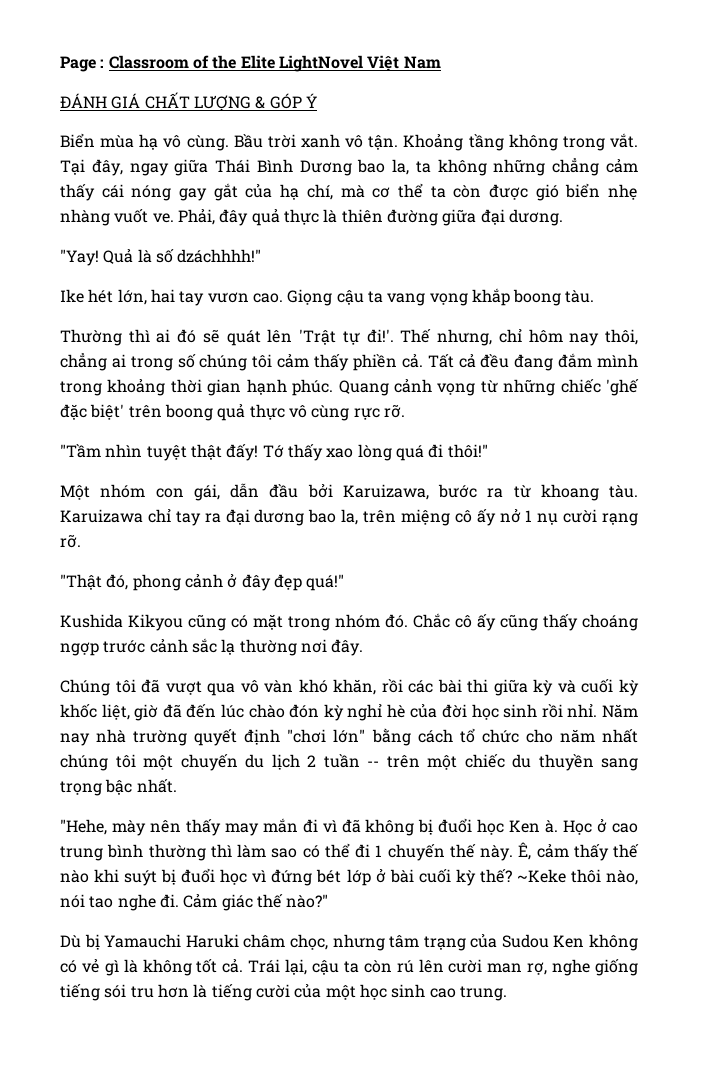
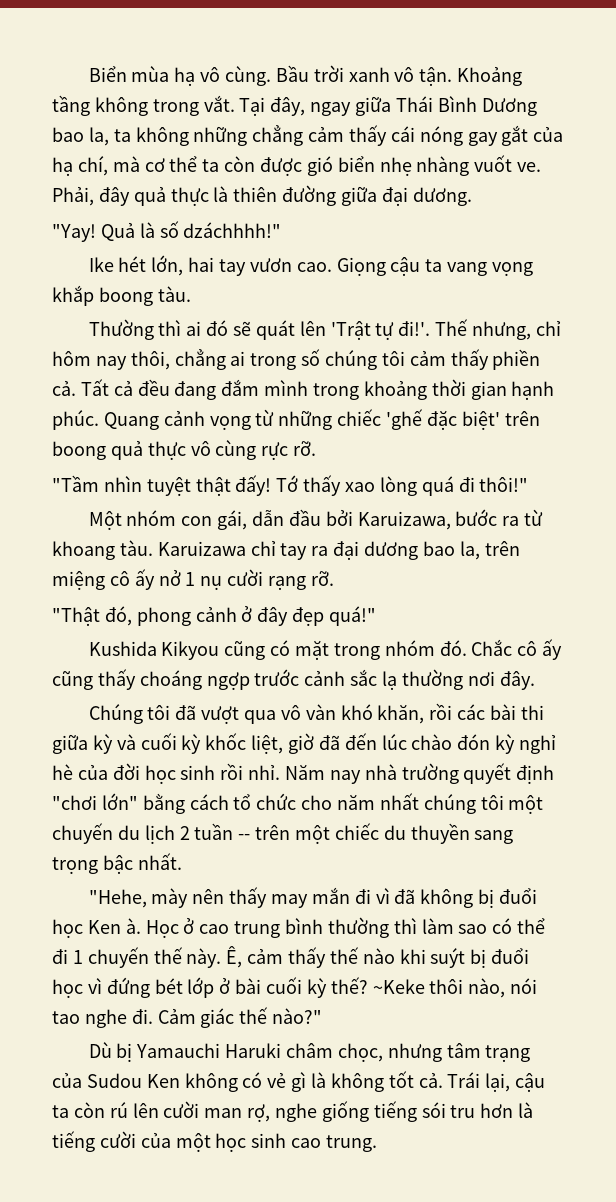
- Page : Classroom of the Elite LightNovel Việt Nam
- ĐÁNH GIÁ CHẤT LƯỢNG & GÓP Ý

